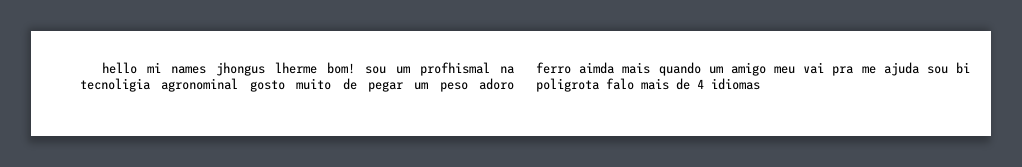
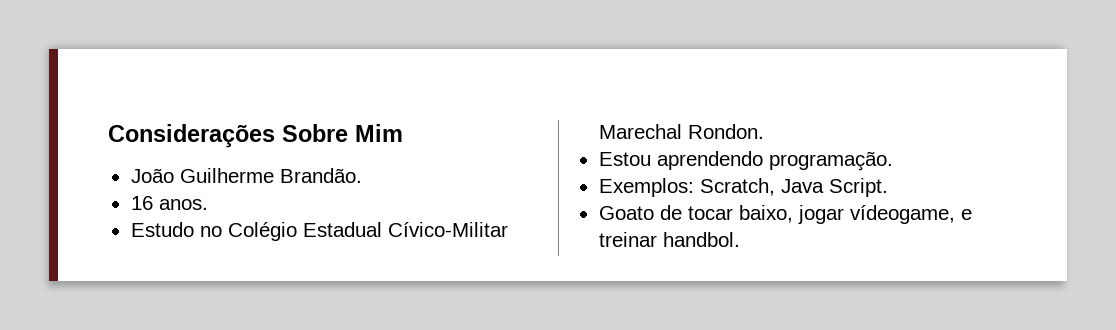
- hello mi names jhongus lherme bom! sou um profhismal na tecnoligia agronominal gosto muito de pegar um peso adoro ferro aimda mais quando um amigo meu vai pra me ajuda sou bi poligrota falo mais de 4 idiomas
+ Considerações Sobre Mim
+ João Guilherme Brandão.
+ 16 anos.
+ Estudo no Colégio Estadual Cívico-Militar Marechal Rondon.
+ Estou aprendendo programação.
+ Exemplos: Scratch, Java Script.
+ Goato de tocar baixo, jogar vídeogame, e treinar handbol.

